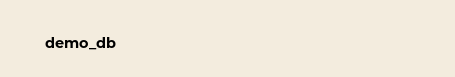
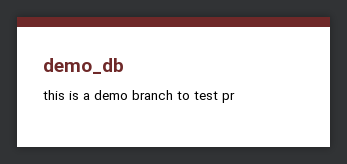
+ this is a demo branch to test pr

